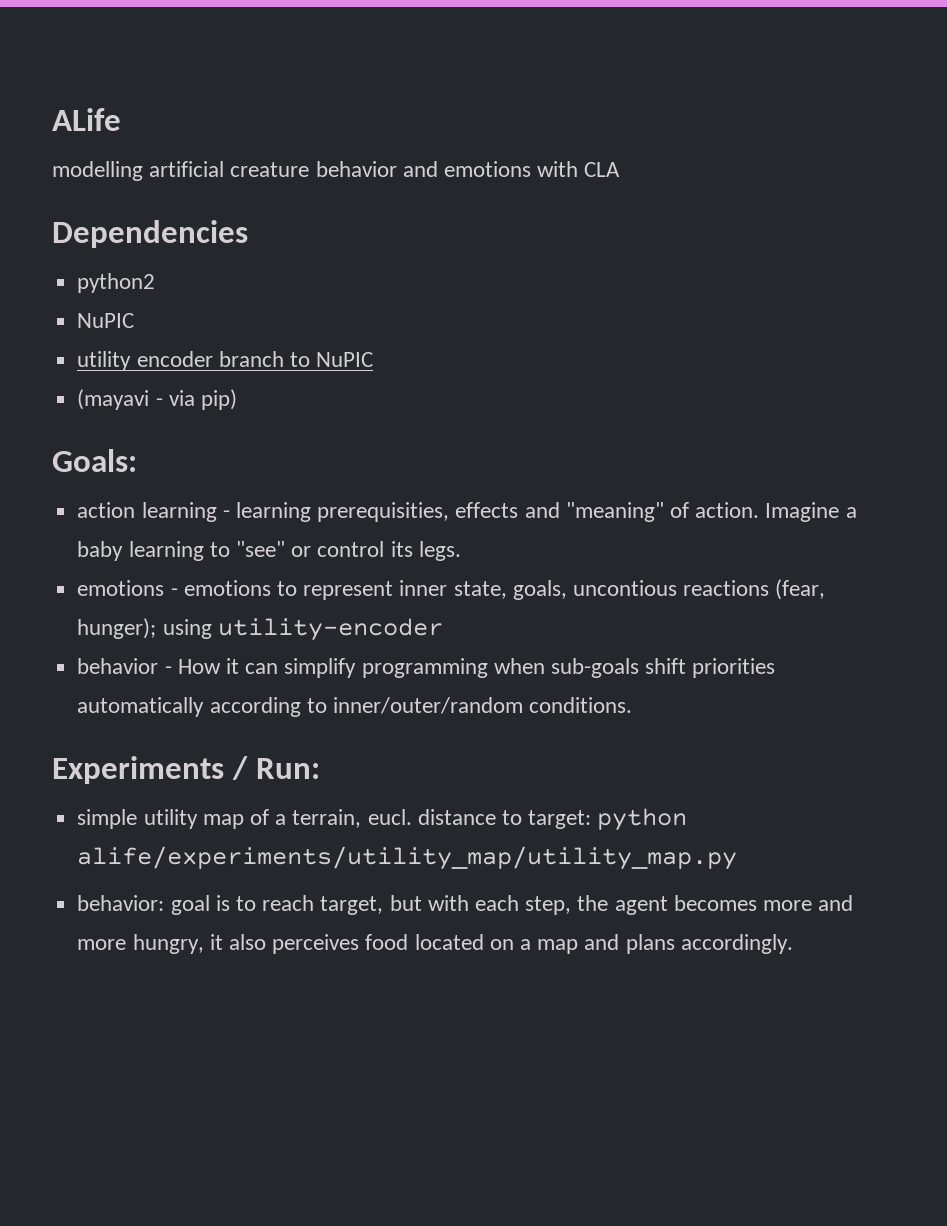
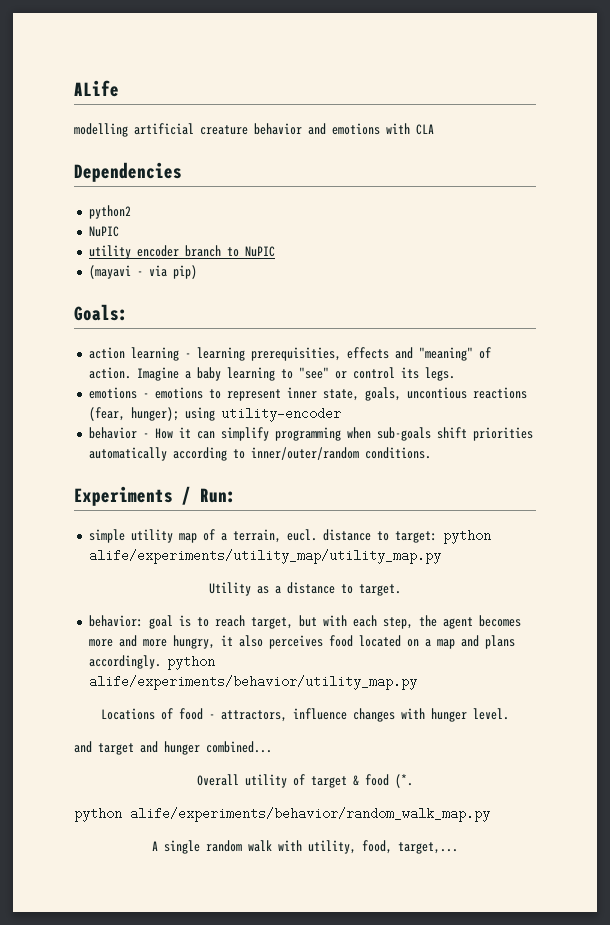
+ Utility as a distance to target.
- behavior: goal is to reach target, but with each step, the agent becomes more and more hungry, it also perceives food located on a map and plans accordingly.
+ behavior: goal is to reach target, but with each step, the agent becomes more and more hungry, it also perceives food located on a map and plans accordingly. python alife/experiments/behavior/utility_map.py
+ Locations of food - attractors, influence changes with hunger level.
+ and target and hunger combined...
+ Overall utility of target & food (*.
+ python alife/experiments/behavior/random_walk_map.py
+ A single random walk with utility, food, target,...

